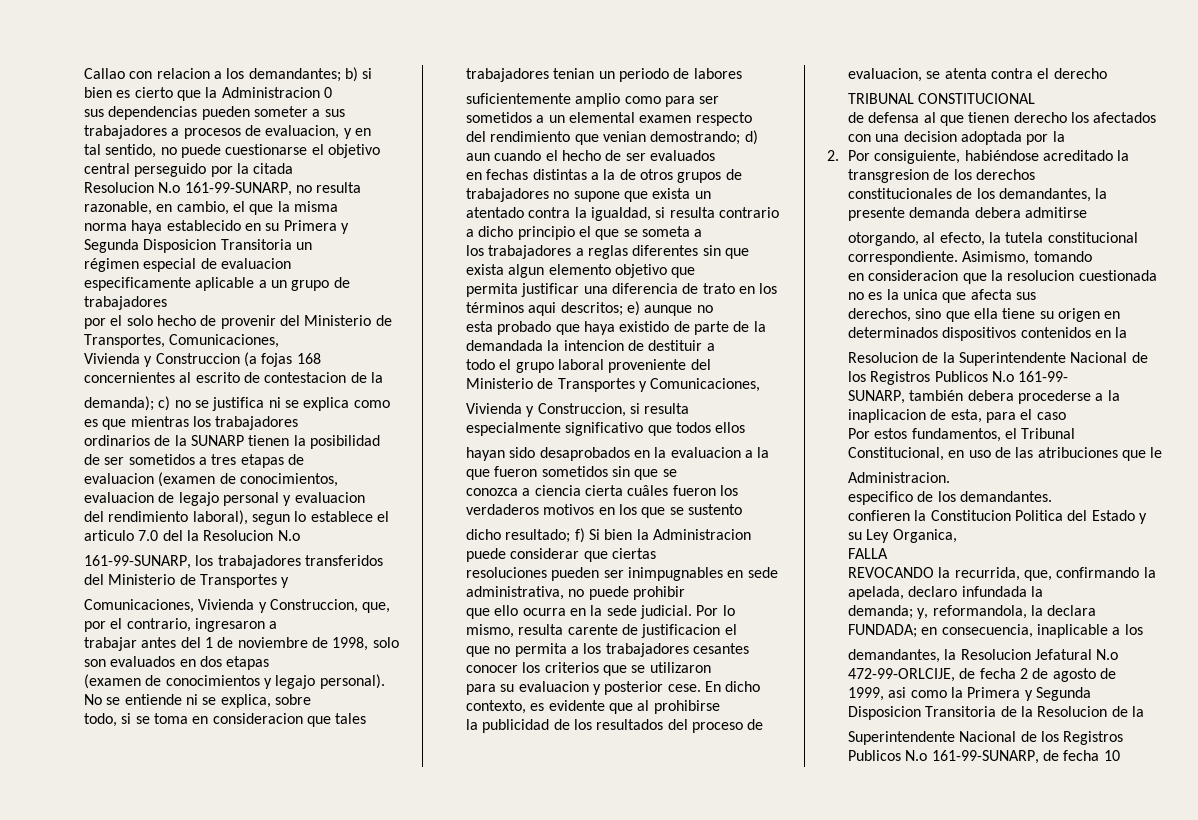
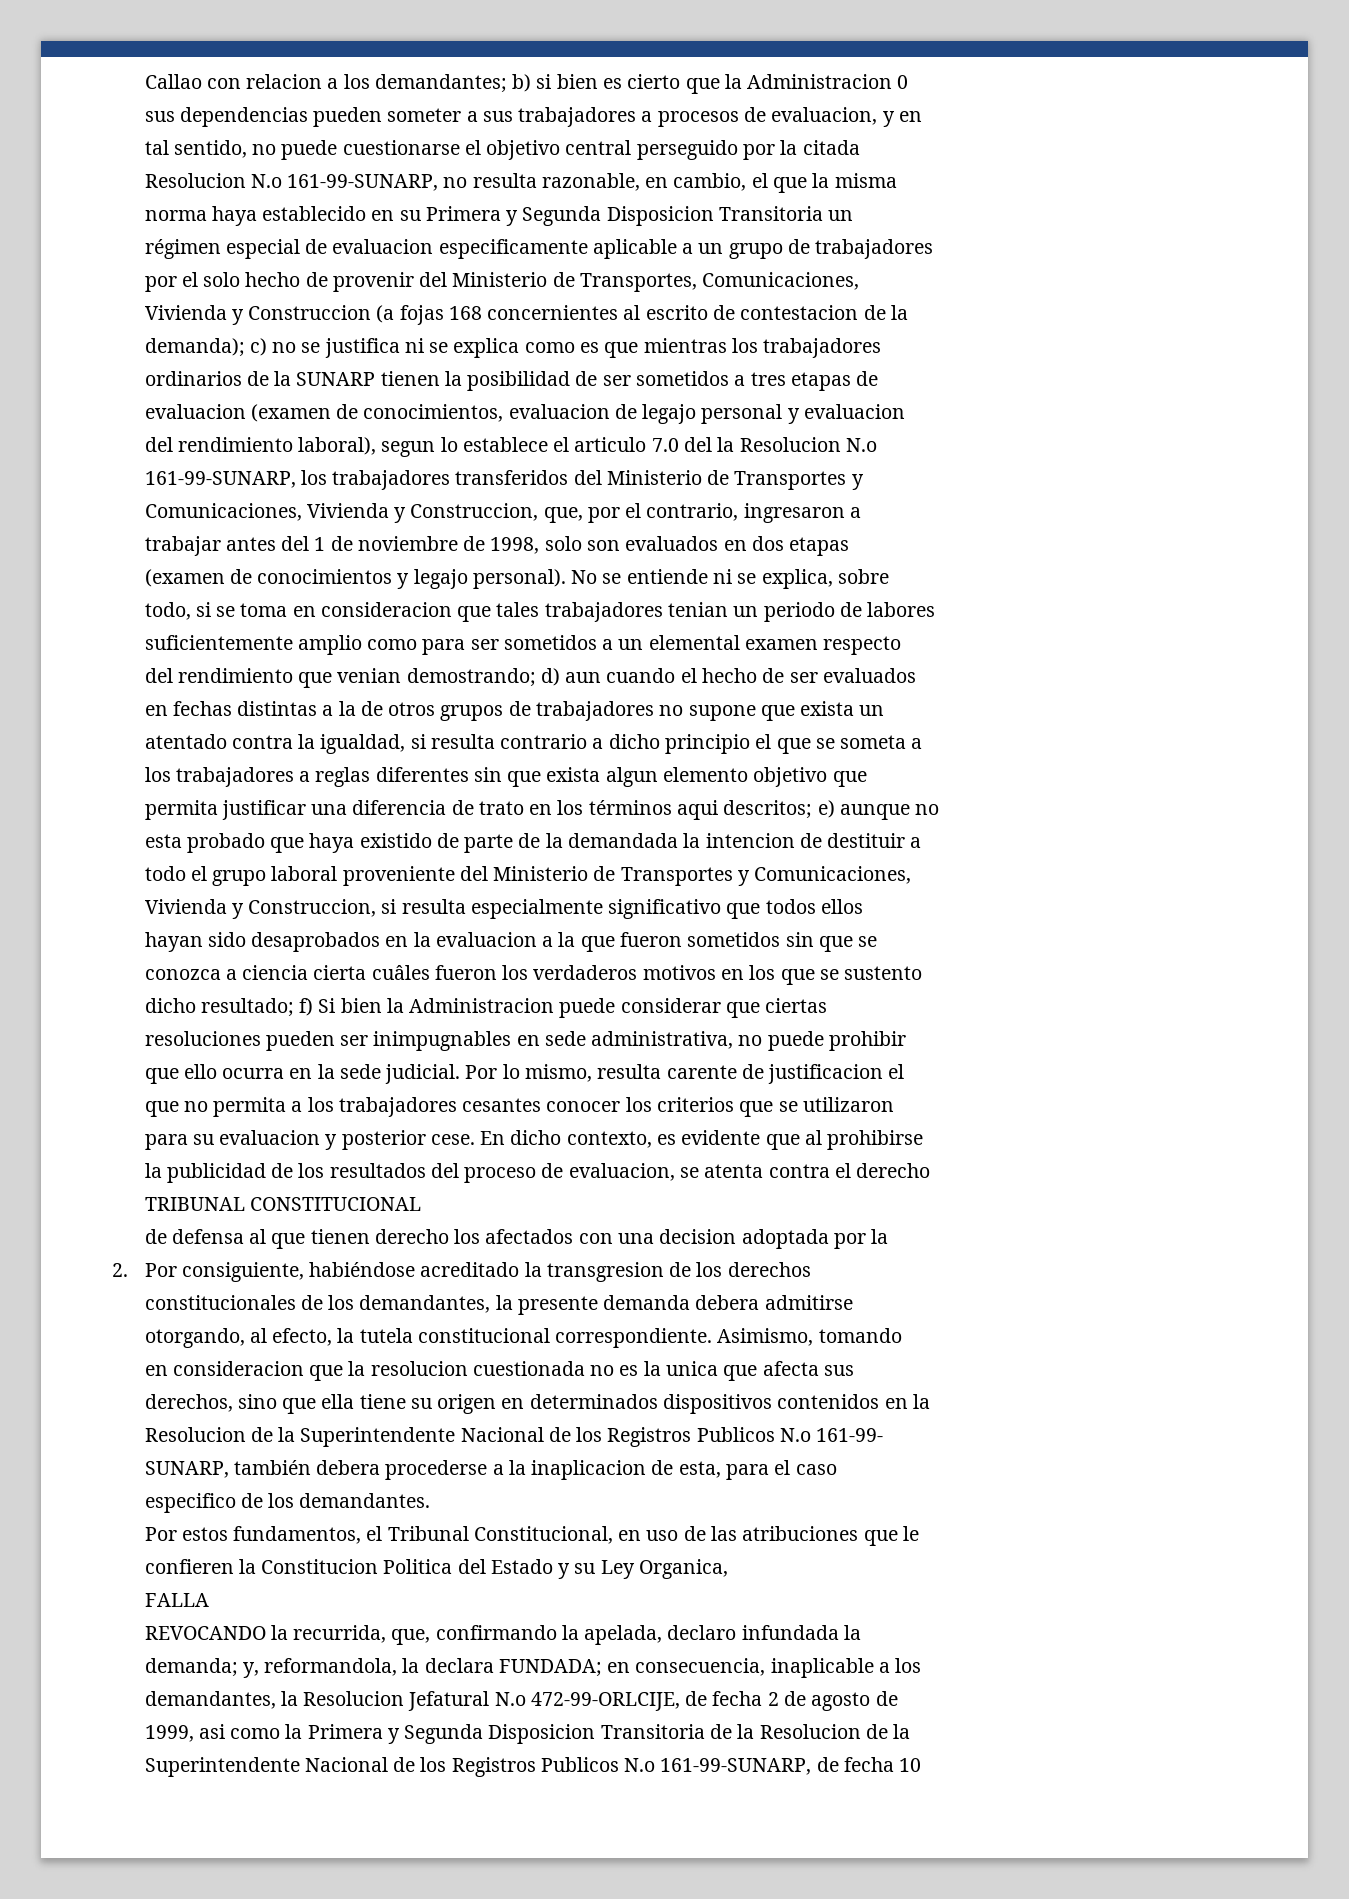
+ especifico de los demandantes.
- Administracion.
- especifico de los demandantes.

